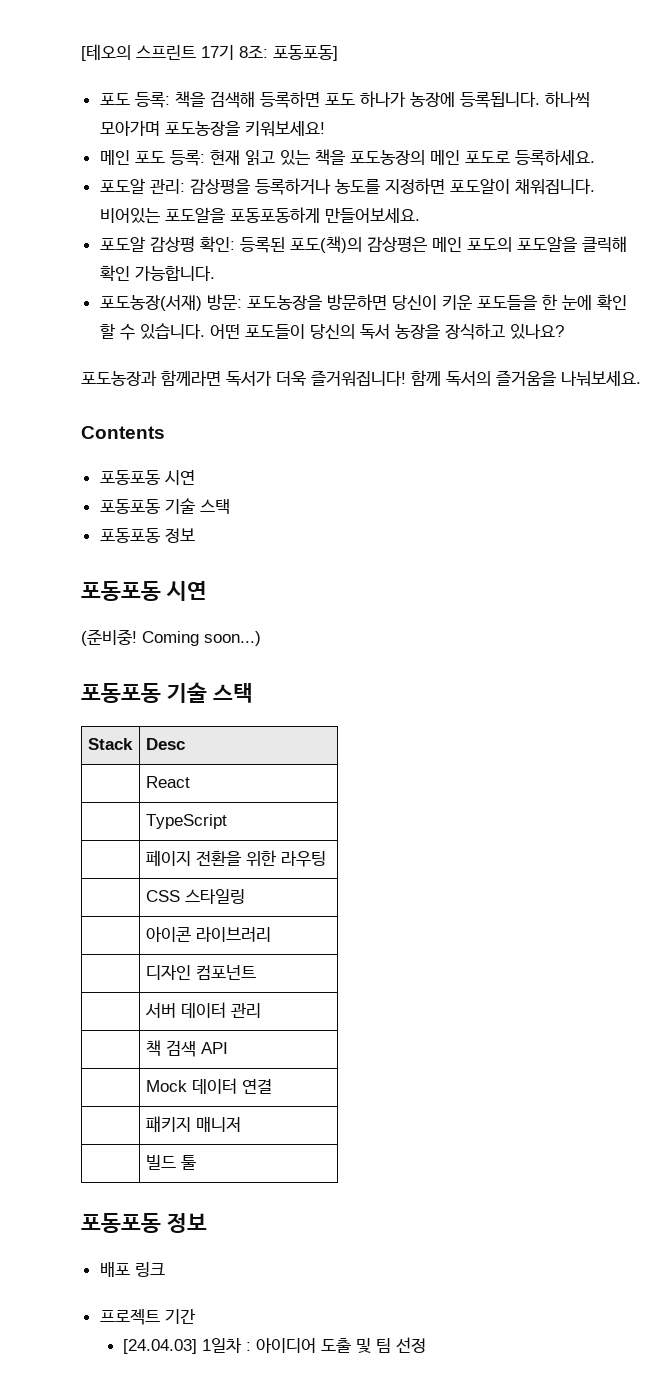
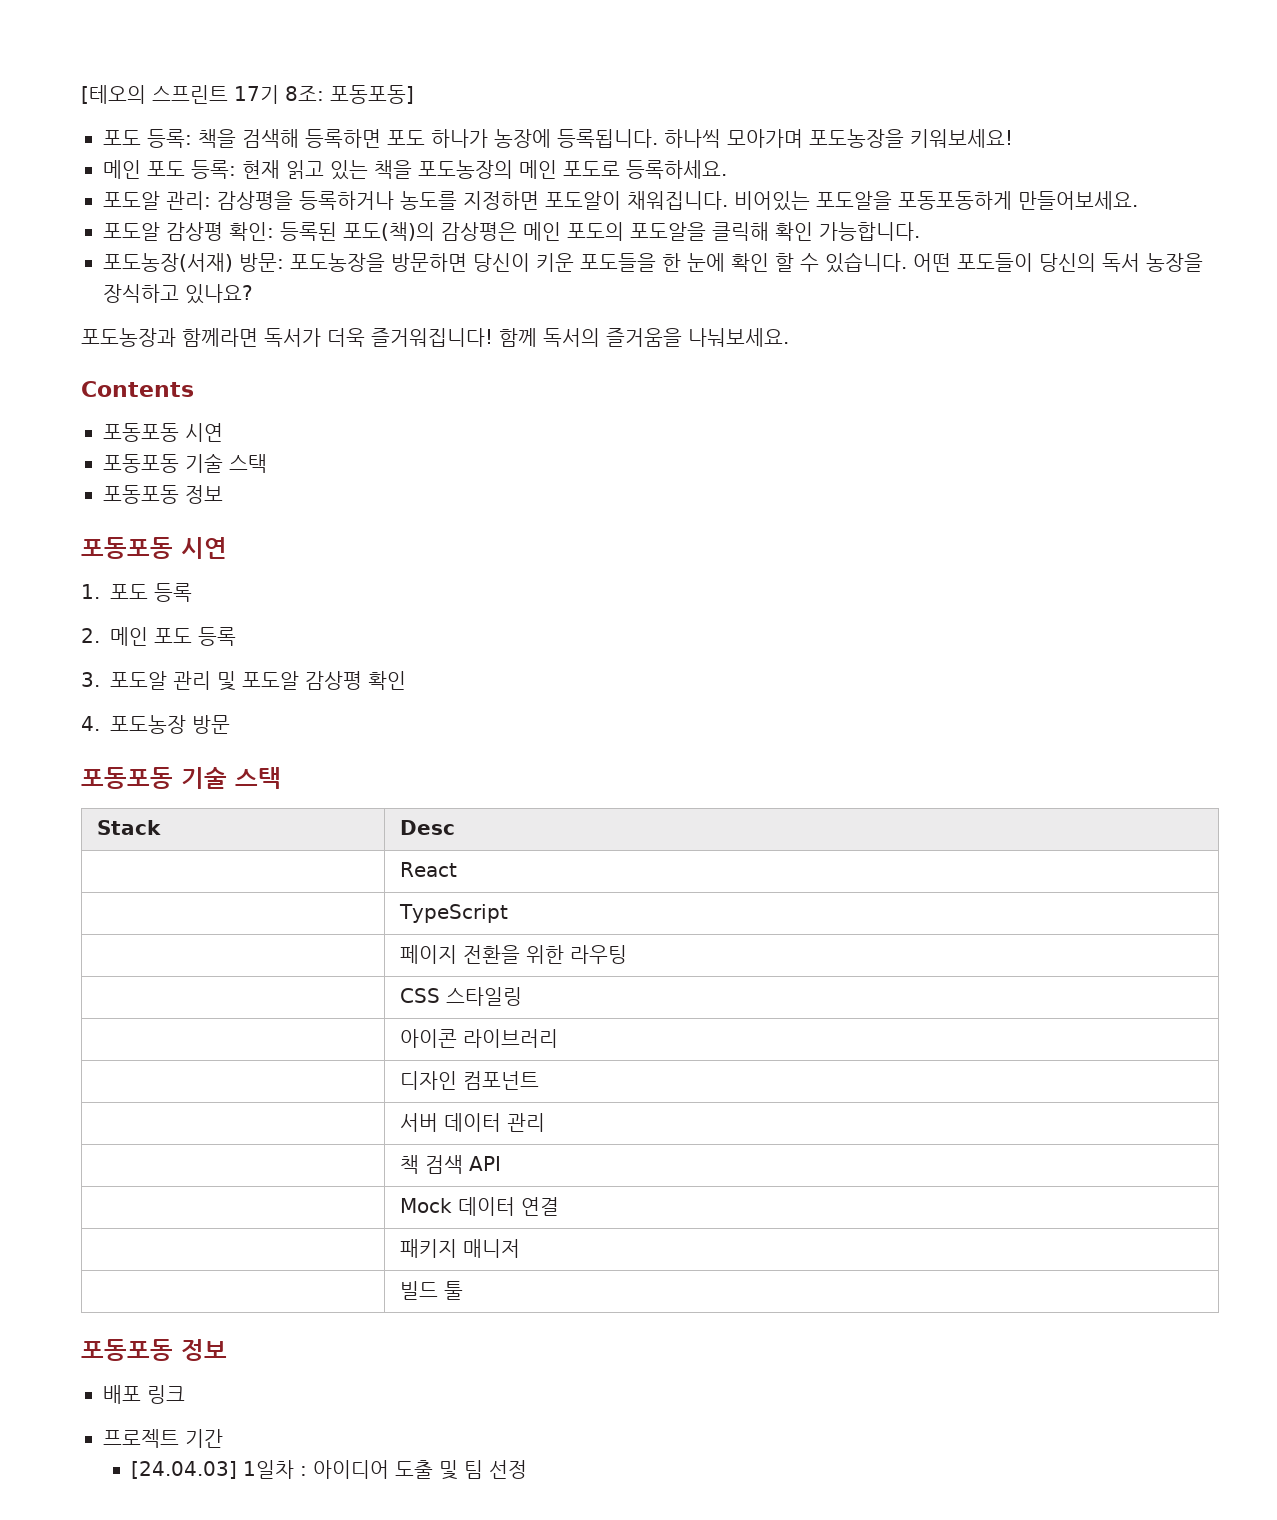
- (준비중! Coming soon...)
+ 1. 포도 등록
+ 2. 메인 포도 등록
+ 3. 포도알 관리 및 포도알 감상평 확인
+ 4. 포도농장 방문

